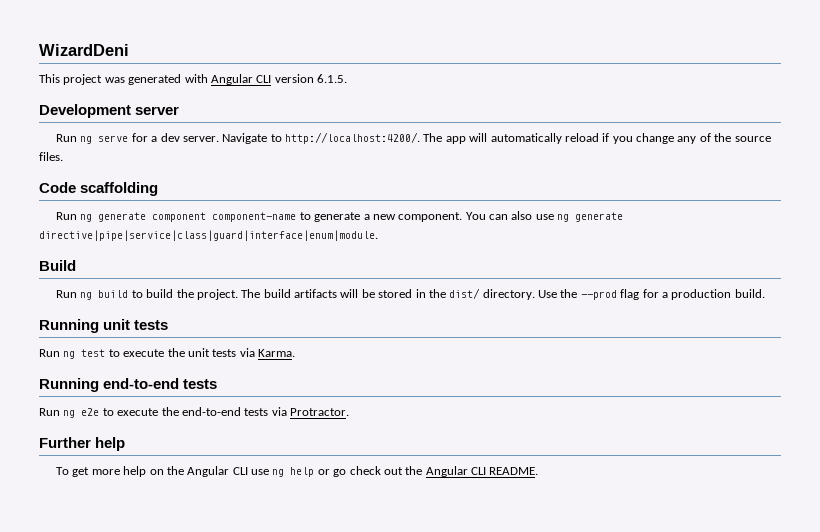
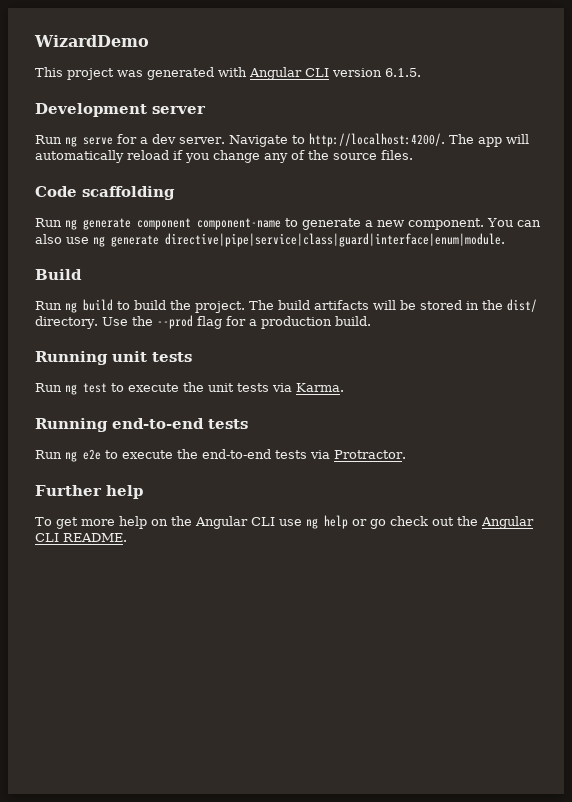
- WizardDeni
+ WizardDemo

